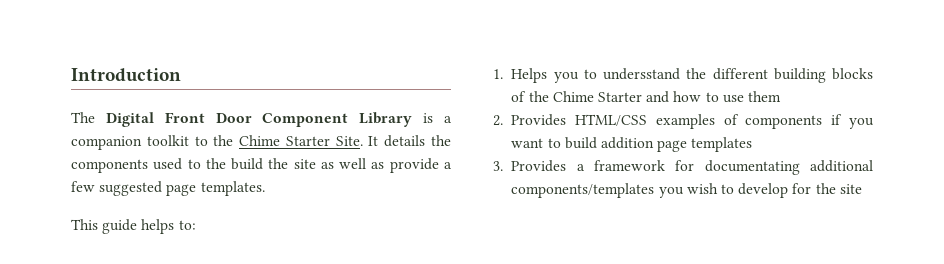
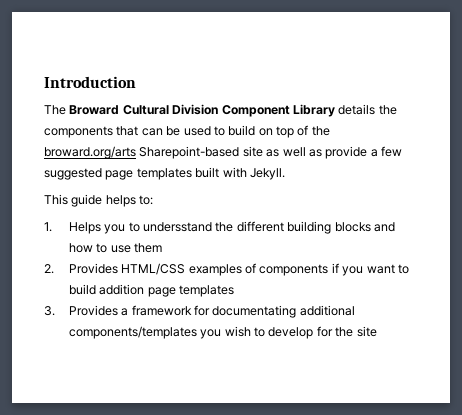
- The Digital Front Door Component Library is a companion toolkit to the Chime Starter Site. It details the components used to the build the site as well as provide a few suggested page templates.
+ The Broward Cultural Division Component Library details the components that can be used to build on top of the broward.org/arts Sharepoint-based site as well as provide a few suggested page templates built with Jekyll.
- 1. Helps you to undersstand the different building blocks of the Chime Starter and how to use them
+ 1. Helps you to undersstand the different building blocks and how to use them

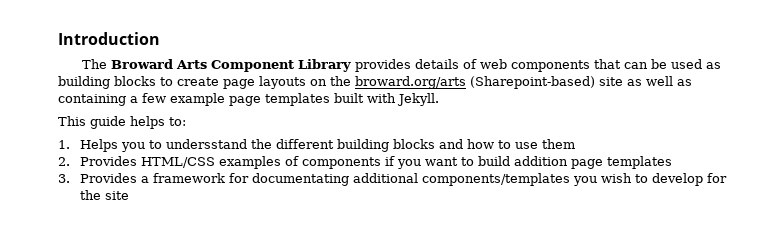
- The Broward Cultural Division Component Library details the components that can be used to build on top of the broward.org/arts Sharepoint-based site as well as provide a few suggested page templates built with Jekyll.
+ The Broward Arts Component Library provides details of web components that can be used as building blocks to create page layouts on the broward.org/arts (Sharepoint-based) site as well as containing a few example page templates built with Jekyll.

